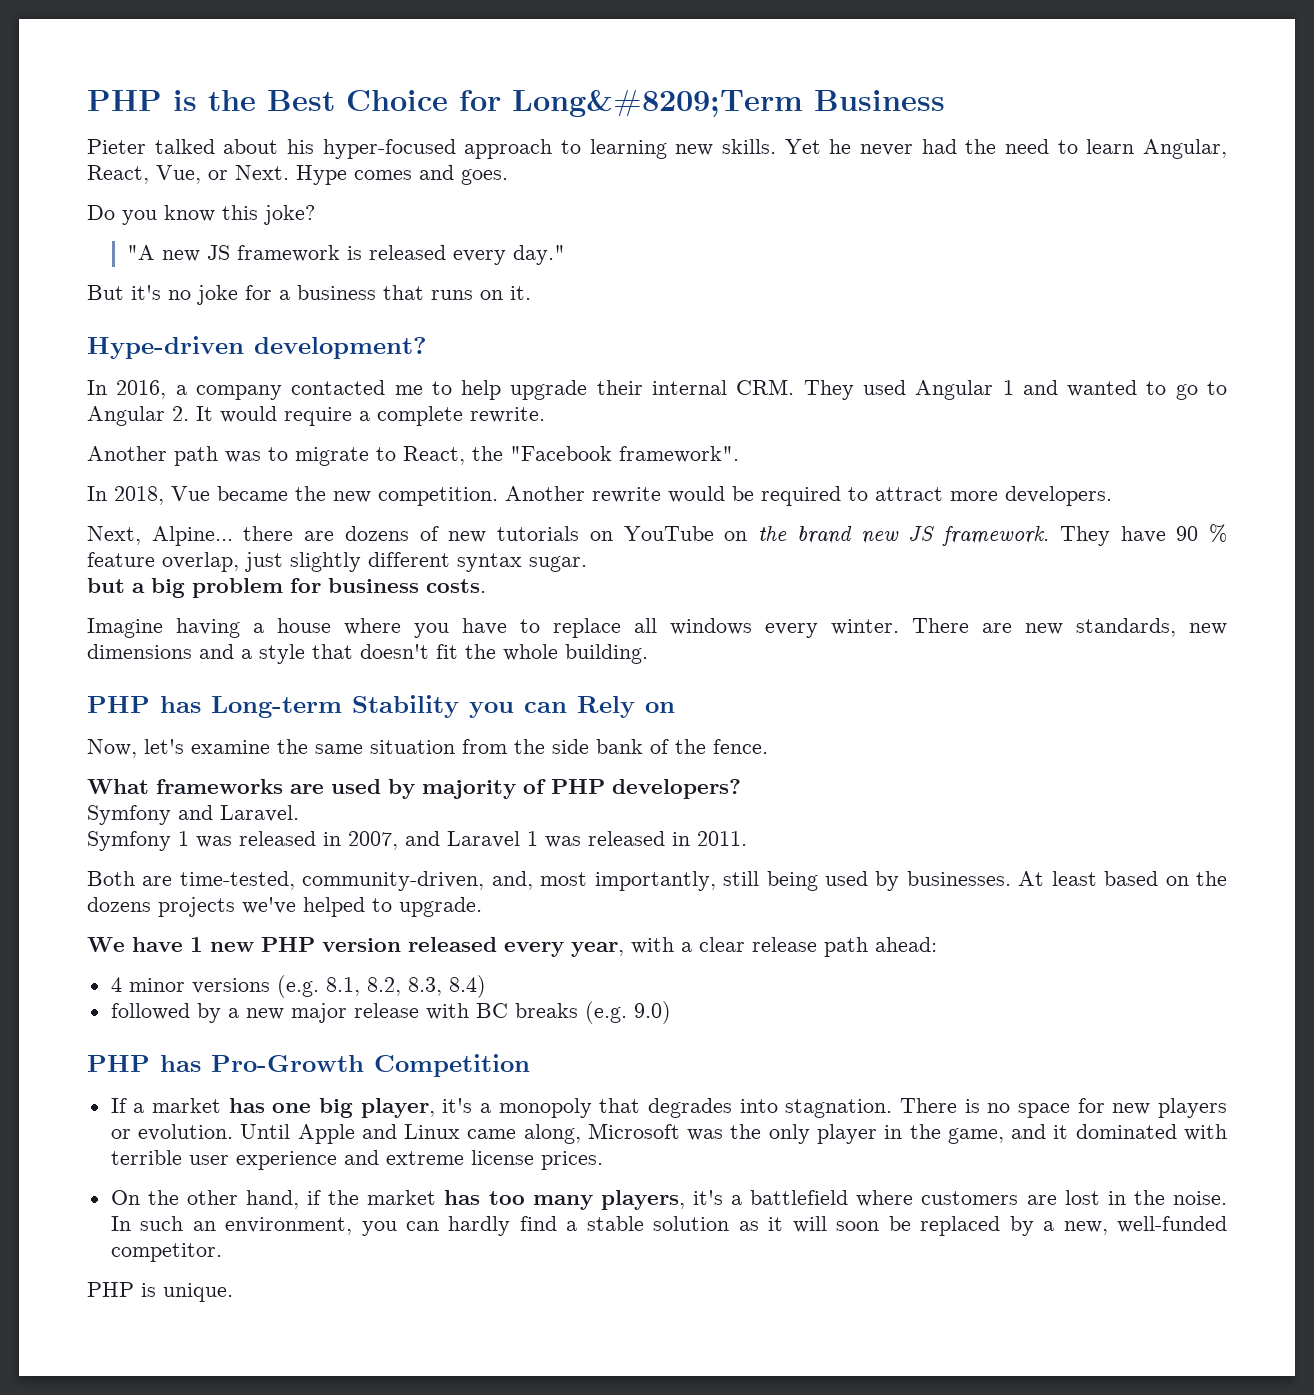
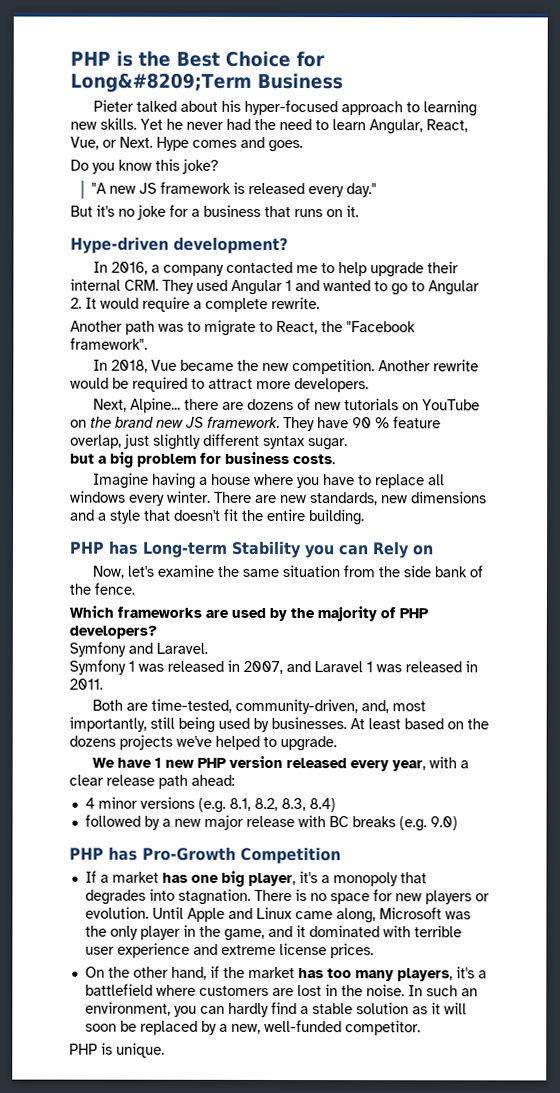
- There are new standards, new dimensions and a style that doesn't fit the whole building.
+ There are new standards, new dimensions and a style that doesn't fit the entire building.
- What frameworks are used by majority of PHP developers?
+ Which frameworks are used by the majority of PHP developers?

